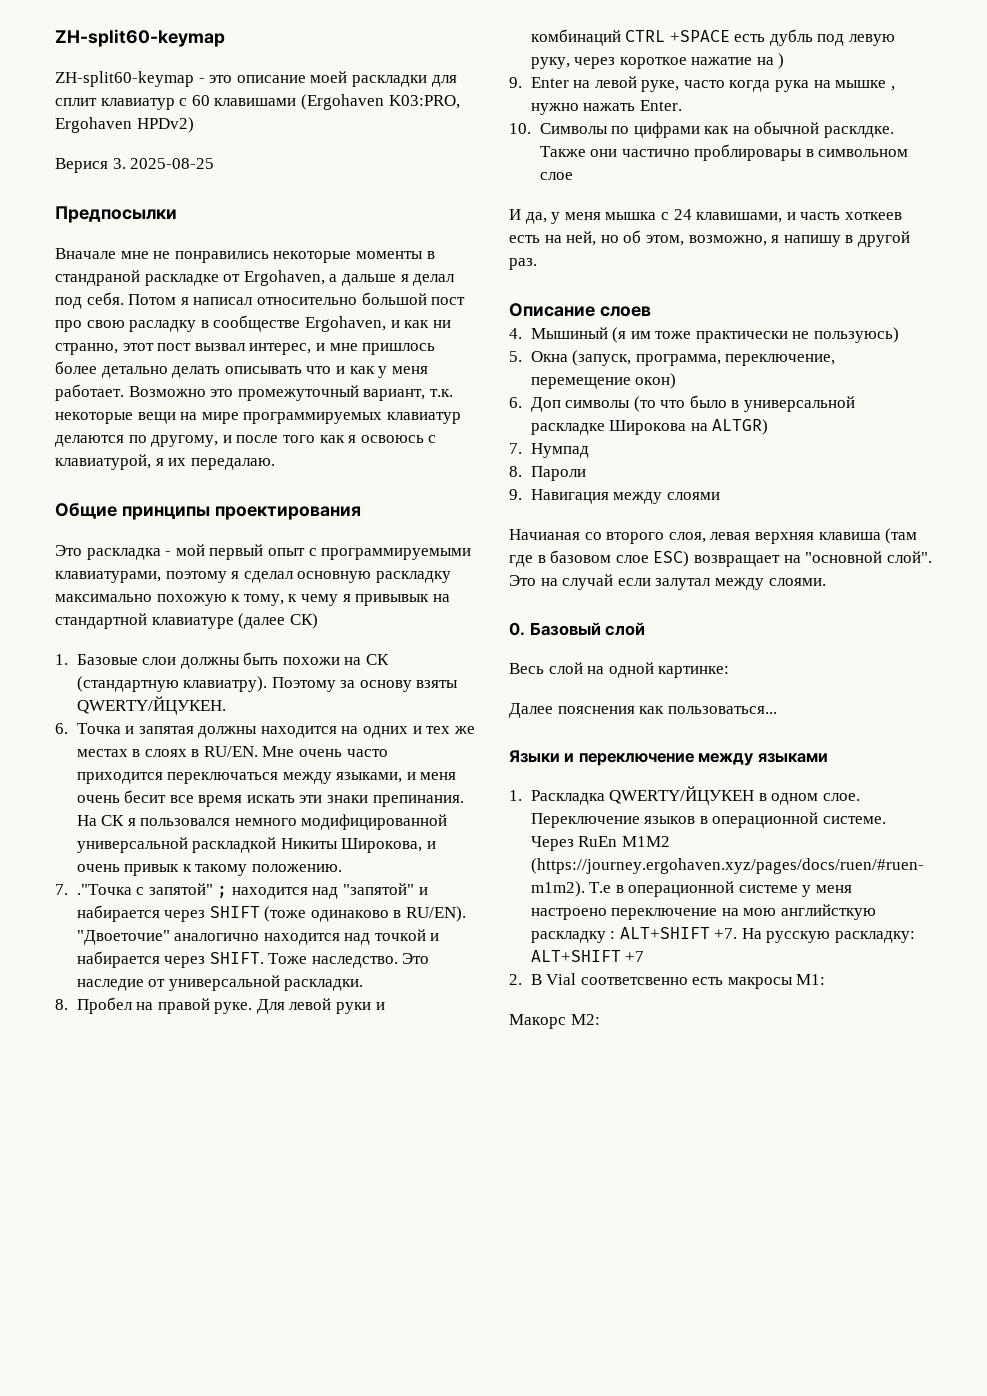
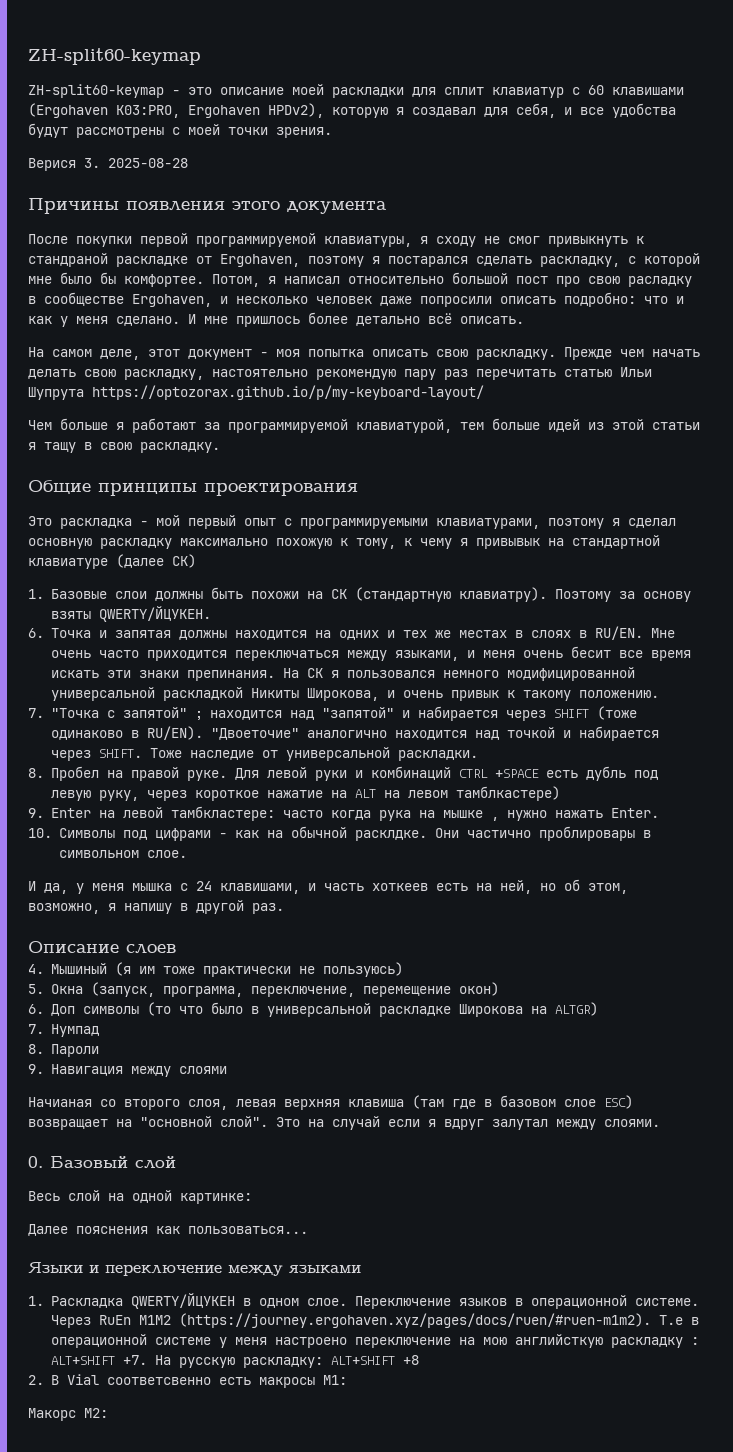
- ZH-split60-keymap - это описание моей раскладки для сплит клавиатур с 60 клавишами (Ergohaven K03:PRO, Ergohaven HPDv2)
- Верися 3. 2025-08-25
- Предпосылки
- Вначале мне не понравились некоторые моменты в стандраной раскладке от Ergohaven, а дальше я делал под себя. Потом я написал относительно большой пост про свою расладку в сообществе Ergohaven, и как ни странно, этот пост вызвал интерес, и мне пришлось более детально делать описывать что и как у меня работает. Возможно это промежуточный вариант, т.к. некоторые вещи на мире программируемых клавиатур делаются по другому, и после того как я освоюсь с клавиатурой, я их передалаю.
+ ZH-split60-keymap - это описание моей раскладки для сплит клавиатур с 60 клавишами (Ergohaven K03:PRO, Ergohaven HPDv2), которую я создавал для себя, и все удобства будут рассмотрены с моей точки зрения.
+ Верися 3. 2025-08-28
+ Причины появления этого документа
+ После покупки первой программируемой клавиатуры, я сходу не смог привыкнуть к стандраной раскладке от Ergohaven, поэтому я постарался сделать раскладку, с которой мне было бы комфортее. Потом, я написал относительно большой пост про свою расладку в сообществе Ergohaven, и несколько человек даже попросили описать подробно: что и как у меня сделано. И мне пришлось более детально всё описать.
+ На самом деле, этот документ - моя попытка описать свою раскладку. Прежде чем начать делать свою раскладку, настоятельно рекомендую пару раз перечитать статью Ильи Шупрута https://optozorax.github.io/p/my-keyboard-layout/
+ Чем больше я работают за программируемой клавиатурой, тем больше идей из этой статьи я тащу в свою раскладку.
- 7. ."Точка c запятой" ; находится над "запятой" и набирается через SHIFT (тоже одинаково в RU/EN).
+ 7. "Точка c запятой" ; находится над "запятой" и набирается через SHIFT (тоже одинаково в RU/EN).
- Тоже наследство. Это наследие от универсальной раскладки.
+ Тоже наследие от универсальной раскладки.
- Для левой руки и комбинаций CTRL +SPACE есть дубль под левую руку, через короткое нажатие на )
+ Для левой руки и комбинаций CTRL +SPACE есть дубль под левую руку, через короткое нажатие на ALT на левом тамблкастере)
- 9. Enter на левой руке, часто когда рука на мышке , нужно нажать Enter.
+ 9. Enter на левой тамбкластере: часто когда рука на мышке , нужно нажать Enter.
- 10. Символы по цифрами как на обычной расклдке.
+ 10. Символы под цифрами - как на обычной расклдке.
- Также они частично проблировары в символьном слое
+ Они частично проблировары в символьном слое.
- Это на случай если залутал между слоями.
+ Это на случай если я вдруг залутал между слоями.
- На русскую раскладку: ALT+SHIFT +7
+ На русскую раскладку: ALT+SHIFT +8

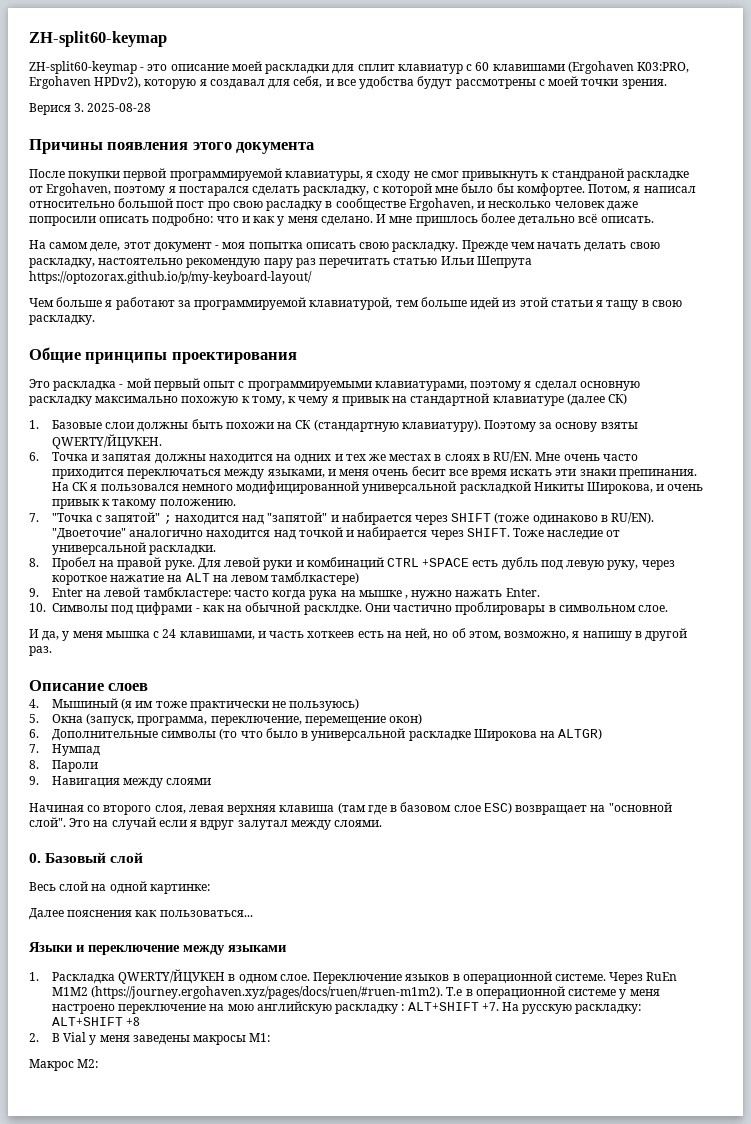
- Прежде чем начать делать свою раскладку, настоятельно рекомендую пару раз перечитать статью Ильи Шупрута https://optozorax.github.io/p/my-keyboard-layout/
+ Прежде чем начать делать свою раскладку, настоятельно рекомендую пару раз перечитать статью Ильи Шепрута https://optozorax.github.io/p/my-keyboard-layout/
- Это раскладка - мой первый опыт с программируемыми клавиатурами, поэтому я сделал основную раскладку максимально похожую к тому, к чему я привывык на стандартной клавиатуре (далее СК)
+ Это раскладка - мой первый опыт с программируемыми клавиатурами, поэтому я сделал основную раскладку максимально похожую к тому, к чему я привык на стандартной клавиатуре (далее СК)
- 1. Базовые слои должны быть похожи на СК (стандартную клавиатру).
+ 1. Базовые слои должны быть похожи на СК (стандартную клавиатуру).
- 6. Доп символы (то что было в универсальной раскладке Широкова на ALTGR)
+ 6. Дополнительные символы (то что было в универсальной раскладке Широкова на ALTGR)
- Начианая со второго слоя, левая верхняя клавиша (там где в базовом слое ESC) возвращает на "основной слой".
+ Начиная со второго слоя, левая верхняя клавиша (там где в базовом слое ESC) возвращает на "основной слой".
- Через RuEn M1M2 (https://journey.ergohaven.xyz/pages/docs/ruen/#ruen-m1m2). Т.е в операционной системе у меня настроено переключение на мою английсткую раскладку : ALT+SHIFT +7.
+ Через RuEn M1M2 (https://journey.ergohaven.xyz/pages/docs/ruen/#ruen-m1m2). Т.е в операционной системе у меня настроено переключение на мою английскую раскладку : ALT+SHIFT +7.
- 2. В Vial соответсвенно есть макросы M1:
+ 2. В Vial у меня заведены макросы M1:
- Макорс M2:
+ Макрос M2:

